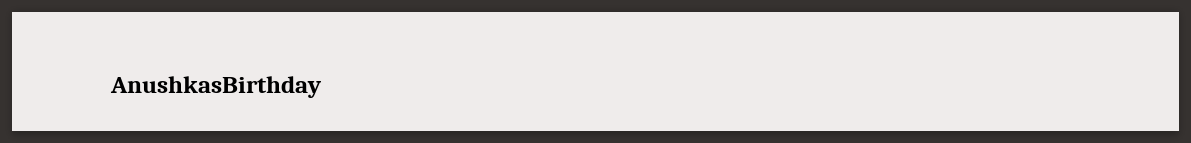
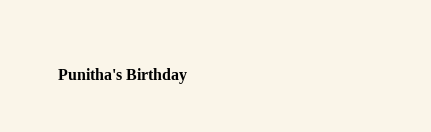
- AnushkasBirthday
+ Punitha's Birthday

